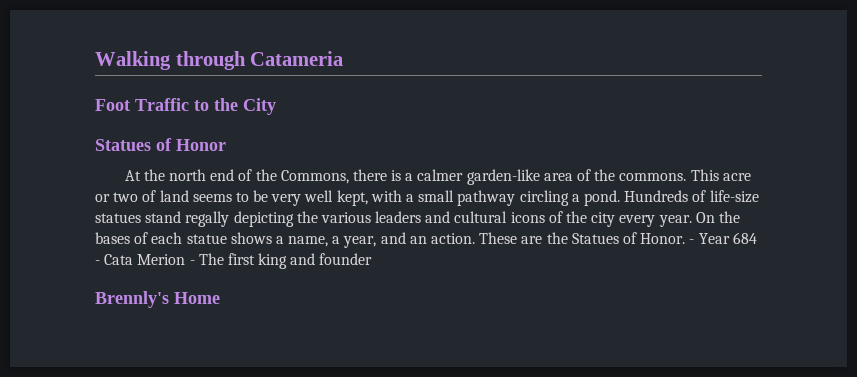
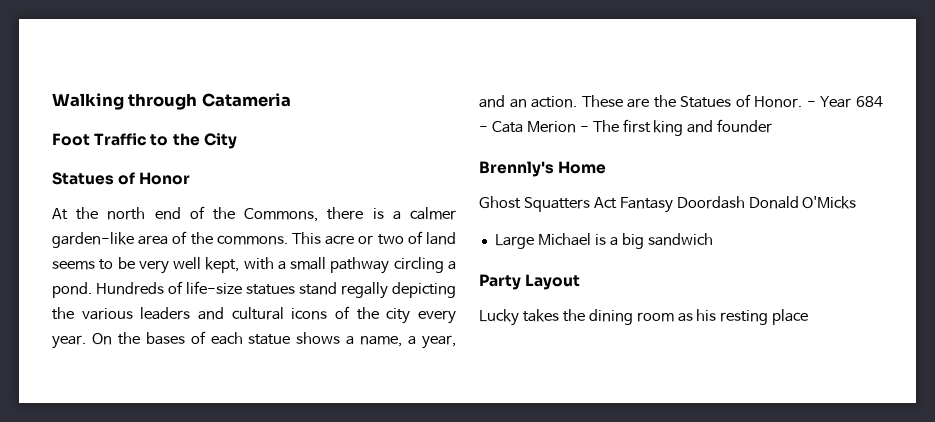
+ Ghost Squatters Act Fantasy Doordash Donald O'Micks
+ Large Michael is a big sandwich
+ Party Layout
+ Lucky takes the dining room as his resting place

